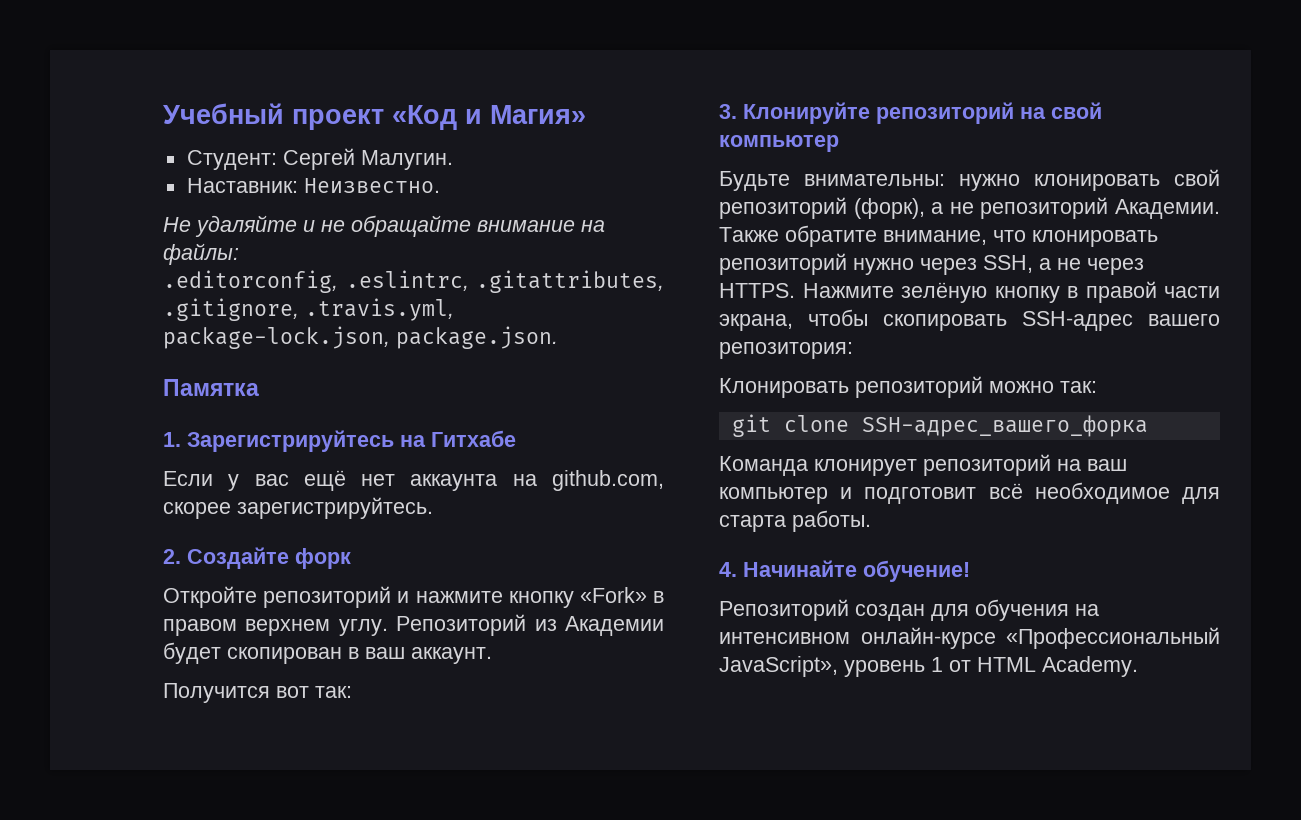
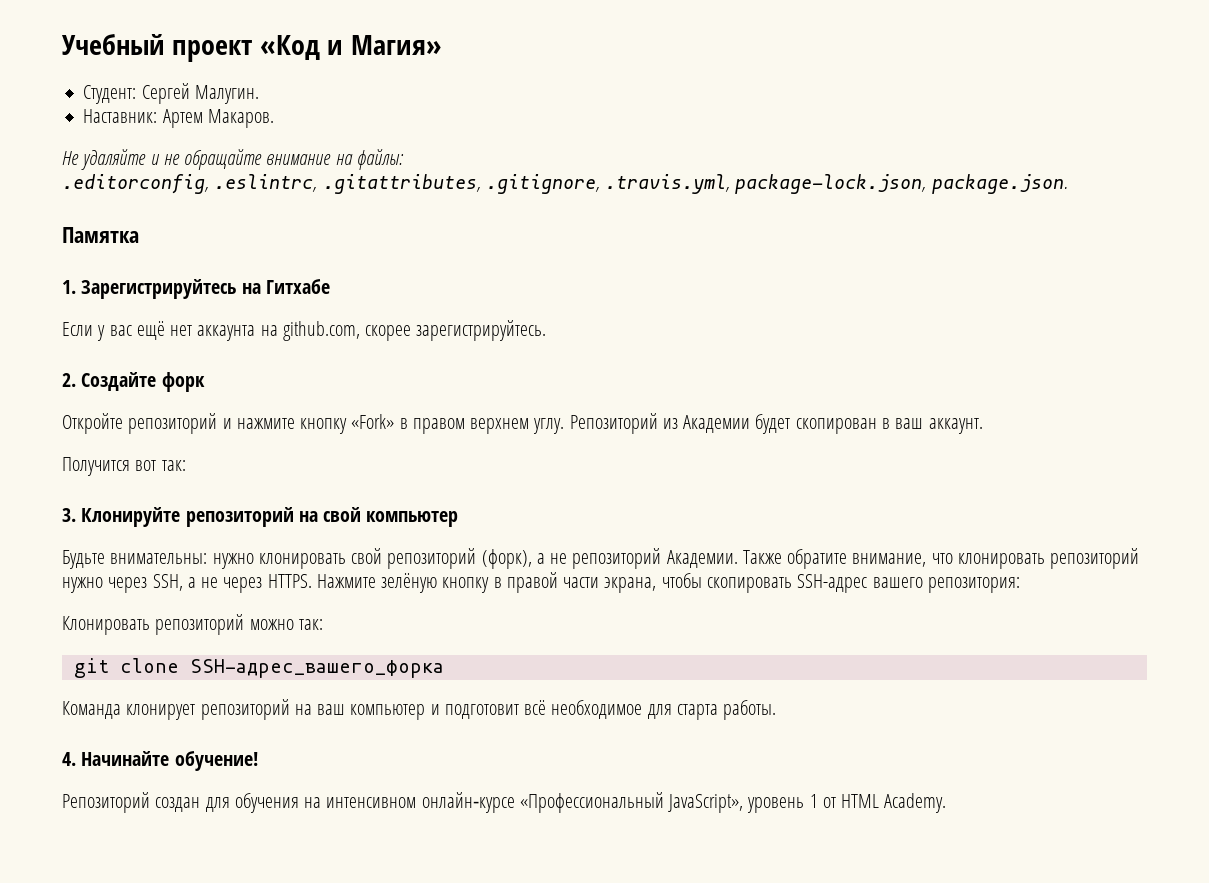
- Наставник: Неизвестно.
+ Наставник: Артем Макаров.

